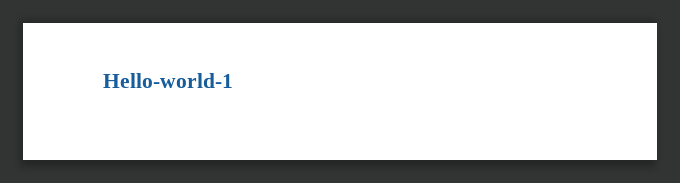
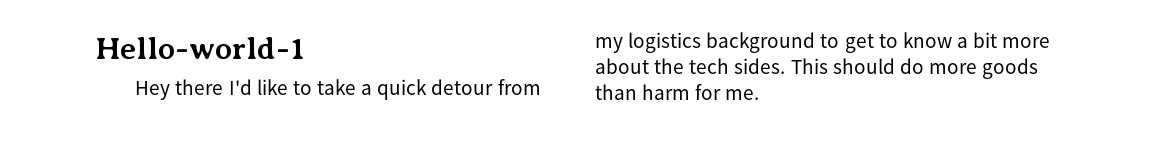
+ Hey there I'd like to take a quick detour from my logistics background to get to know a bit more about the tech sides. This should do more goods than harm for me.

